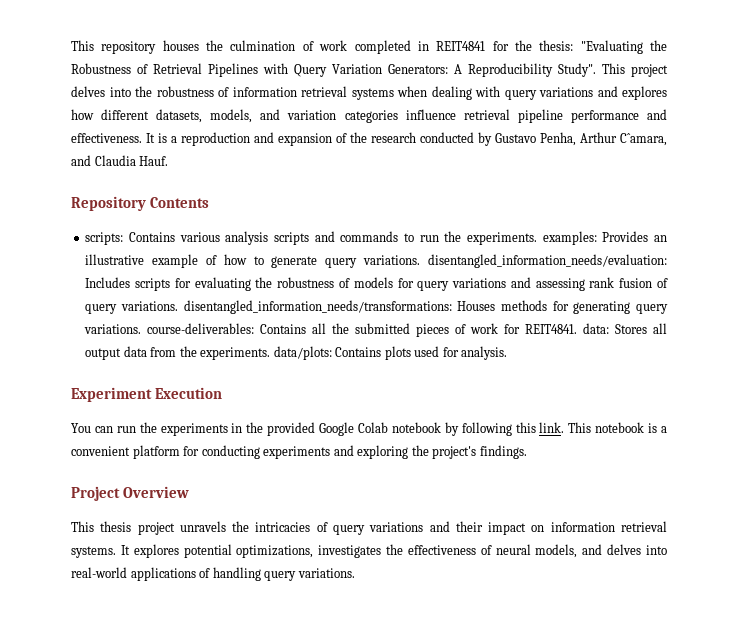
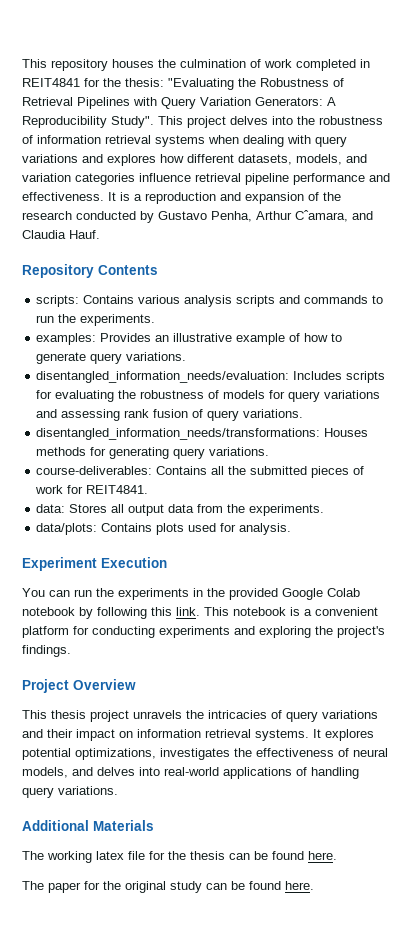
- Contains various analysis scripts and commands to run the experiments. examples:
+ Contains various analysis scripts and commands to run the experiments.
+ examples:
- Provides an illustrative example of how to generate query variations. disentangled_information_needs/evaluation:
+ Provides an illustrative example of how to generate query variations.
+ disentangled_information_needs/evaluation:
- Includes scripts for evaluating the robustness of models for query variations and assessing rank fusion of query variations. disentangled_information_needs/transformations:
+ Includes scripts for evaluating the robustness of models for query variations and assessing rank fusion of query variations.
+ disentangled_information_needs/transformations:
- Houses methods for generating query variations. course-deliverables:
+ Houses methods for generating query variations.
+ course-deliverables:
- Contains all the submitted pieces of work for REIT4841. data:
+ Contains all the submitted pieces of work for REIT4841.
+ data:
- Stores all output data from the experiments. data/plots:
+ Stores all output data from the experiments.
+ data/plots:
+ Additional Materials
+ The working latex file for the thesis can be found here.
+ The paper for the original study can be found here.

